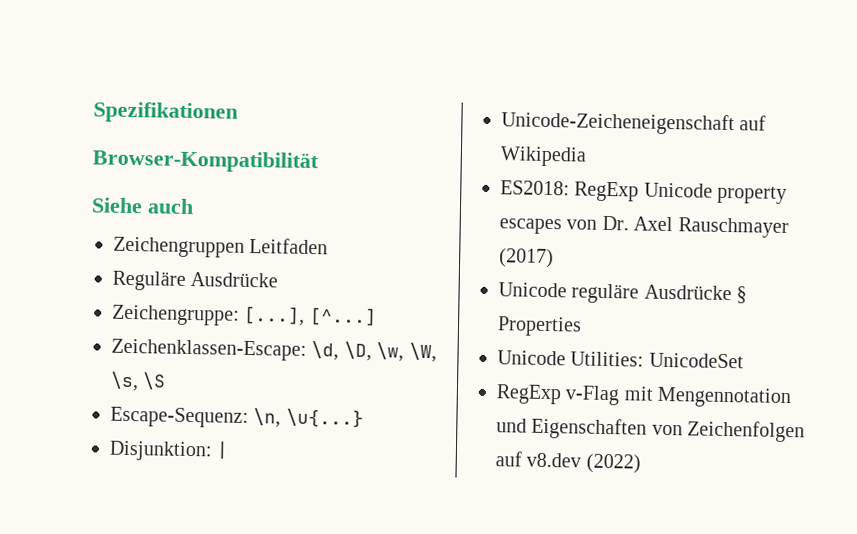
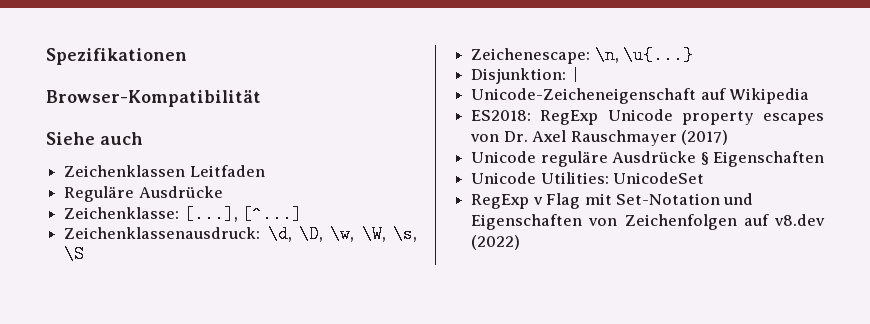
- Zeichengruppen Leitfaden
+ Zeichenklassen Leitfaden
- Zeichengruppe: [...], [^...]
+ Zeichenklasse: [...], [^...]
- Zeichenklassen-Escape: \d, \D, \w, \W, \s, \S
+ Zeichenklassenausdruck: \d, \D, \w, \W, \s, \S
- Escape-Sequenz: \n, \u{...}
+ Zeichenescape: \n, \u{...}
- Unicode reguläre Ausdrücke § Properties
+ Unicode reguläre Ausdrücke § Eigenschaften
- RegExp v-Flag mit Mengennotation und Eigenschaften von Zeichenfolgen auf v8.dev (2022)
+ RegExp v Flag mit Set-Notation und Eigenschaften von Zeichenfolgen auf v8.dev (2022)

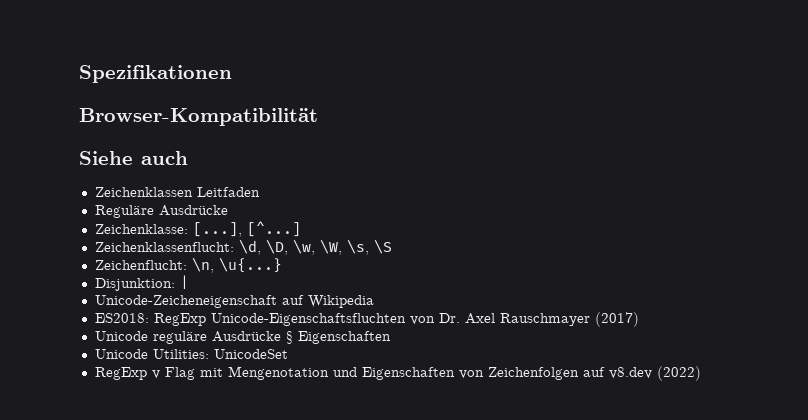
- Zeichenklassenausdruck: \d, \D, \w, \W, \s, \S
+ Zeichenklassenflucht: \d, \D, \w, \W, \s, \S
- Zeichenescape: \n, \u{...}
+ Zeichenflucht: \n, \u{...}
- ES2018: RegExp Unicode property escapes von Dr. Axel Rauschmayer (2017)
+ ES2018: RegExp Unicode-Eigenschaftsfluchten von Dr. Axel Rauschmayer (2017)
- RegExp v Flag mit Set-Notation und Eigenschaften von Zeichenfolgen auf v8.dev (2022)
+ RegExp v Flag mit Mengenotation und Eigenschaften von Zeichenfolgen auf v8.dev (2022)

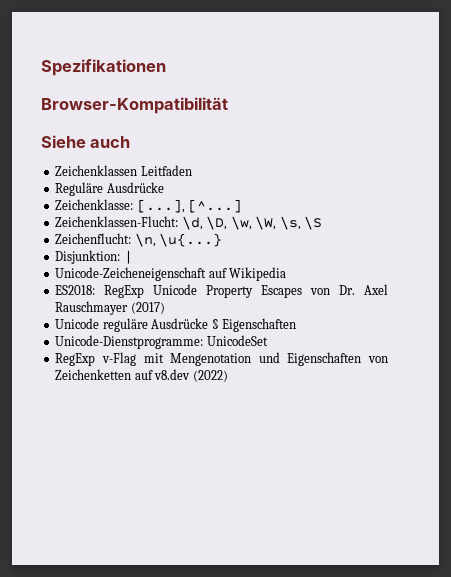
- Zeichenklassenflucht: \d, \D, \w, \W, \s, \S
+ Zeichenklassen-Flucht: \d, \D, \w, \W, \s, \S
- ES2018: RegExp Unicode-Eigenschaftsfluchten von Dr. Axel Rauschmayer (2017)
+ ES2018: RegExp Unicode Property Escapes von Dr. Axel Rauschmayer (2017)
- Unicode Utilities: UnicodeSet
+ Unicode-Dienstprogramme: UnicodeSet
- RegExp v Flag mit Mengenotation und Eigenschaften von Zeichenfolgen auf v8.dev (2022)
+ RegExp v-Flag mit Mengenotation und Eigenschaften von Zeichenketten auf v8.dev (2022)

